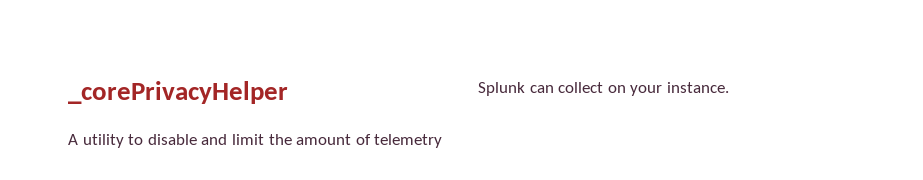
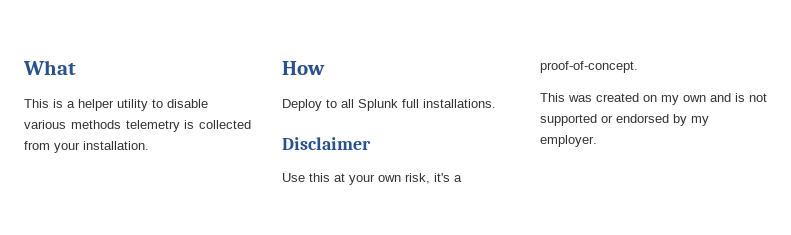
- _corePrivacyHelper
- A utility to disable and limit the amount of telemetry Splunk can collect on your instance.
+ What
+ This is a helper utility to disable various methods telemetry is collected from your installation.
+ How
+ Deploy to all Splunk full installations.
+ Disclaimer
+ Use this at your own risk, it's a proof-of-concept.
+ This was created on my own and is not supported or endorsed by my employer.

